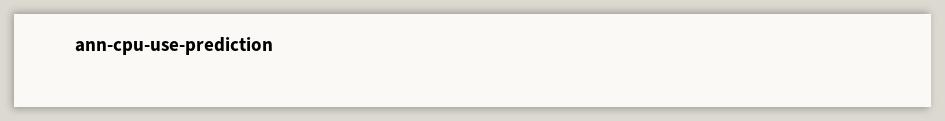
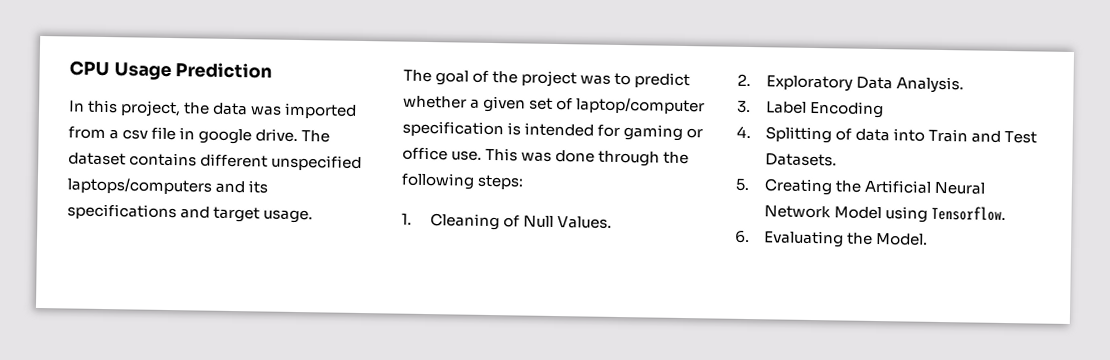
- ann-cpu-use-prediction
+ CPU Usage Prediction
+ In this project, the data was imported from a csv file in google drive. The dataset contains different unspecified laptops/computers and its specifications and target usage.
+ The goal of the project was to predict whether a given set of laptop/computer specification is intended for gaming or office use. This was done through the following steps:
+ 1. Cleaning of Null Values.
+ 2. Exploratory Data Analysis.
+ 3. Label Encoding
+ 4. Splitting of data into Train and Test Datasets.
+ 5. Creating the Artificial Neural Network Model using Tensorflow.
+ 6. Evaluating the Model.

